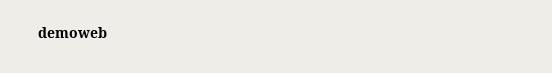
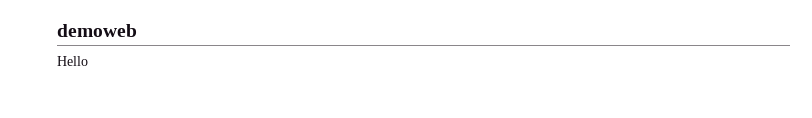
+ Hello

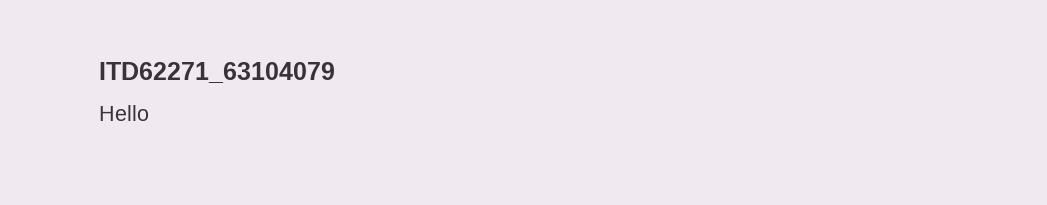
- demoweb
+ ITD62271_63104079

